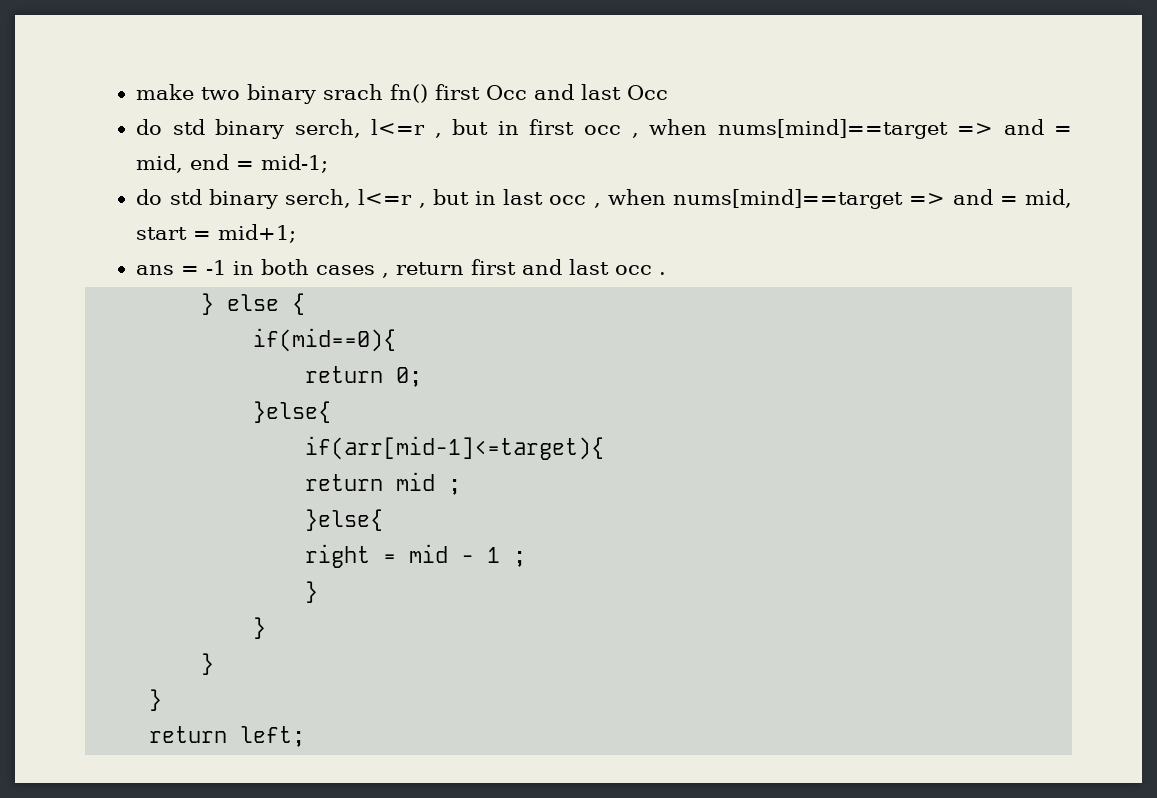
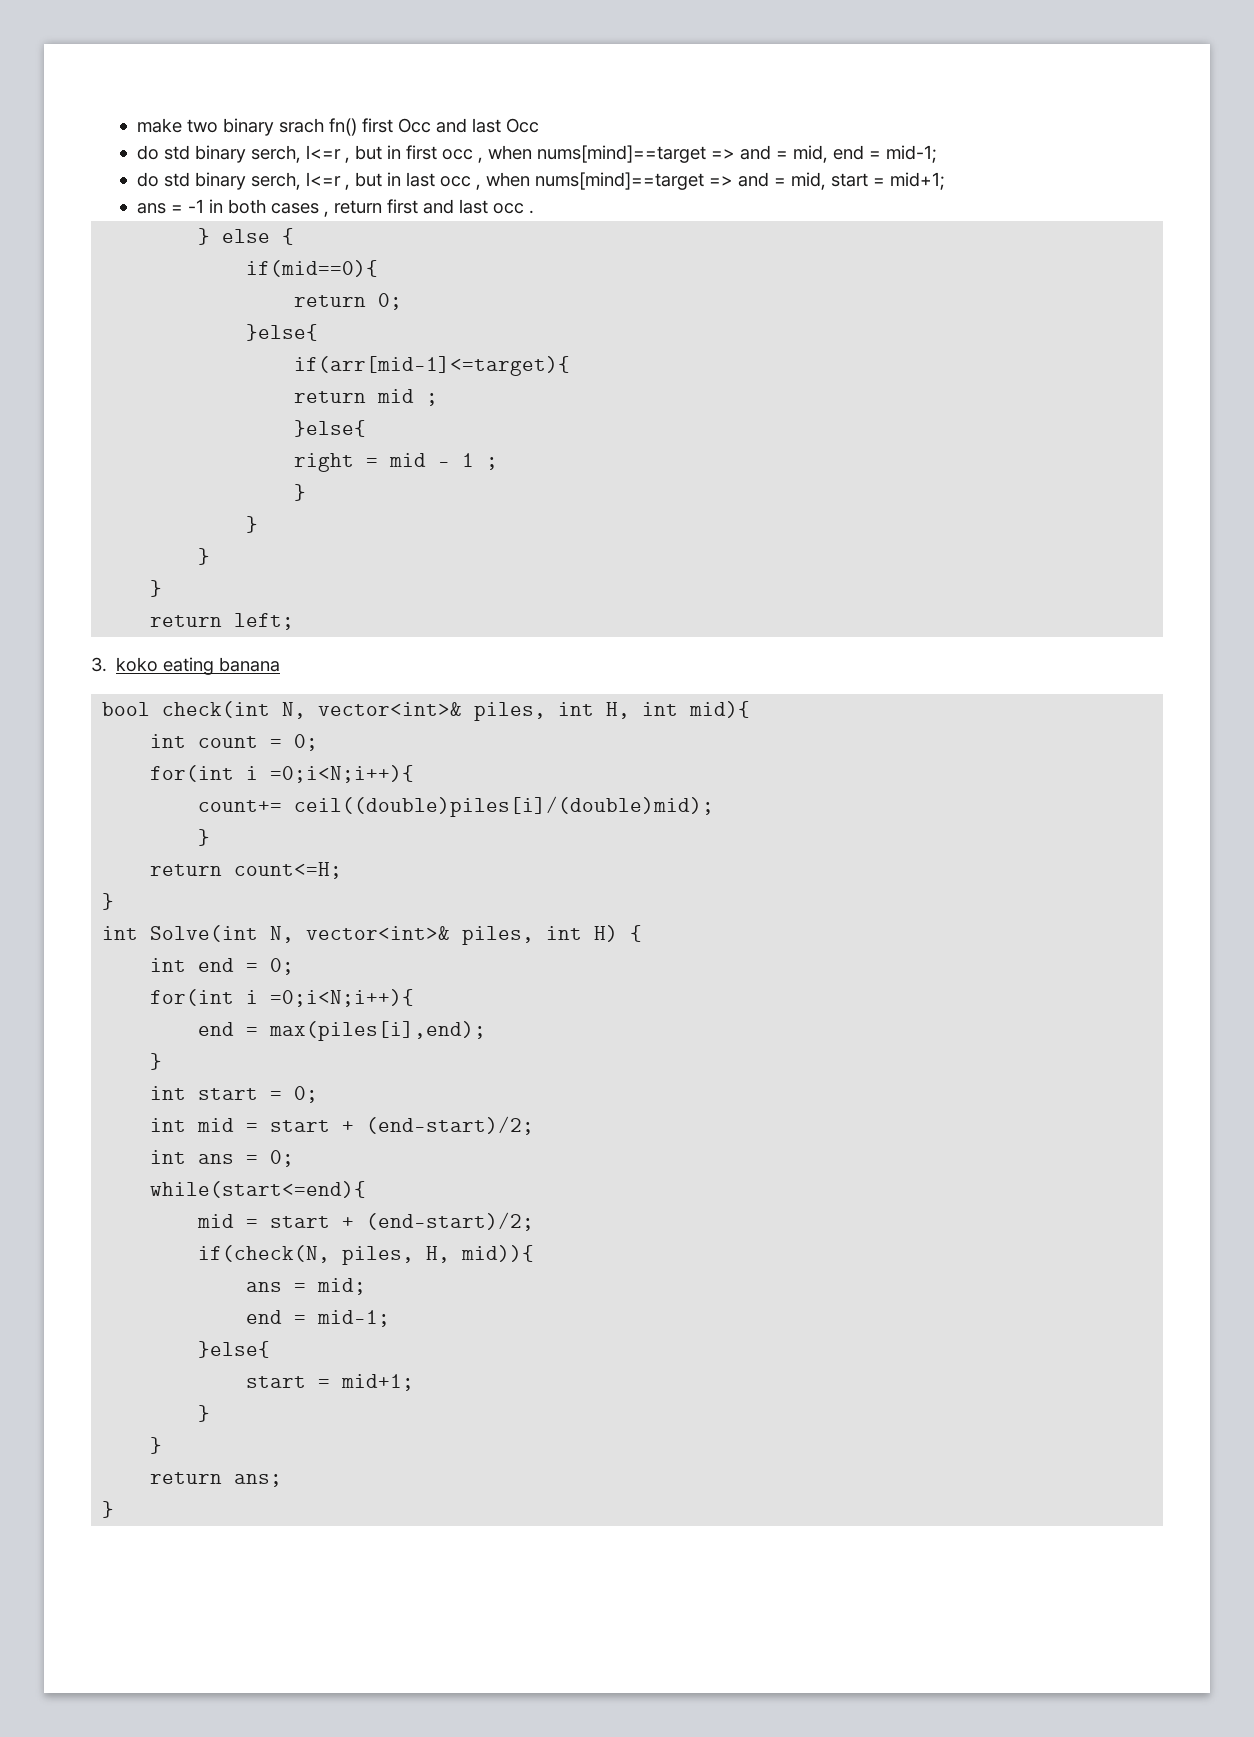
+ 3. koko eating banana
+ bool check(int N, vector<int>& piles, int H, int mid){
+ int count = 0;
+ for(int i =0;i<N;i++){
+ count+= ceil((double)piles[i]/(double)mid);
+ }
+ return count<=H;
+ }
+ int Solve(int N, vector<int>& piles, int H) {
+ int end = 0;
+ for(int i =0;i<N;i++){
+ end = max(piles[i],end);
+ }
+ int start = 0;
+ int mid = start + (end-start)/2;
+ int ans = 0;
+ while(start<=end){
+ mid = start + (end-start)/2;
+ if(check(N, piles, H, mid)){
+ ans = mid;
+ end = mid-1;
+ }else{
+ start = mid+1;
+ }
+ }
+ return ans;
+ }

